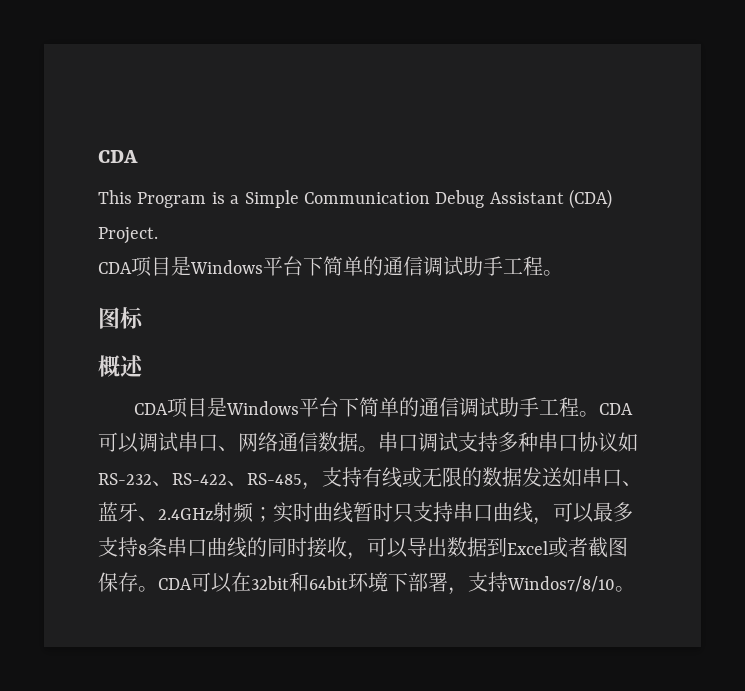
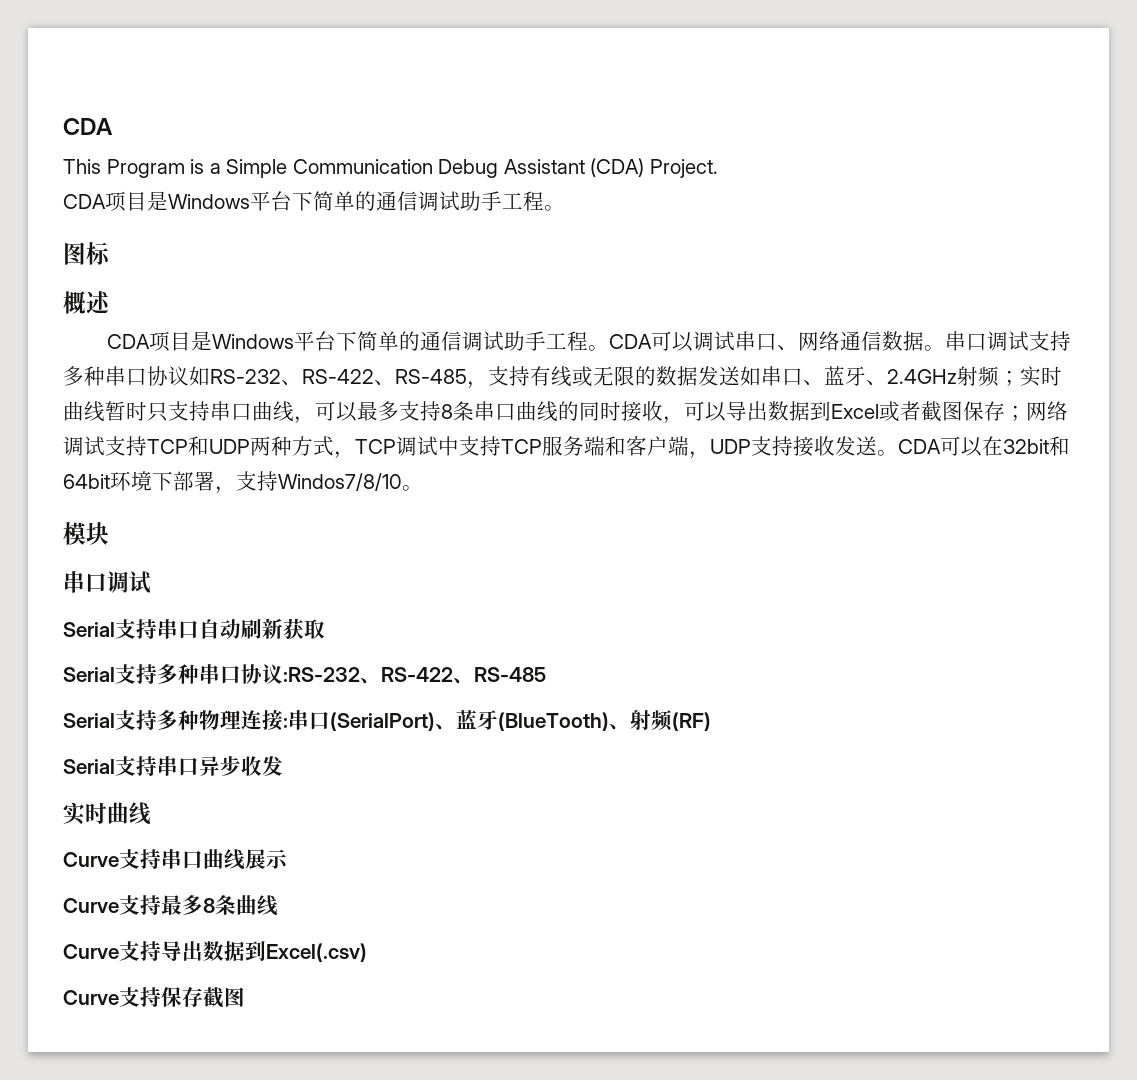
- 串口调试支持多种串口协议如RS-232、RS-422、RS-485，支持有线或无限的数据发送如串口、蓝牙、2.4GHz射频；实时曲线暂时只支持串口曲线，可以最多支持8条串口曲线的同时接收，可以导出数据到Excel或者截图保存。
+ 串口调试支持多种串口协议如RS-232、RS-422、RS-485，支持有线或无限的数据发送如串口、蓝牙、2.4GHz射频；实时曲线暂时只支持串口曲线，可以最多支持8条串口曲线的同时接收，可以导出数据到Excel或者截图保存；网络调试支持TCP和UDP两种方式，TCP调试中支持TCP服务端和客户端，UDP支持接收发送。
+ 模块
+ 串口调试
+ Serial支持串口自动刷新获取
+ Serial支持多种串口协议:RS-232、RS-422、RS-485
+ Serial支持多种物理连接:串口(SerialPort)、蓝牙(BlueTooth)、射频(RF)
+ Serial支持串口异步收发
+ 实时曲线
+ Curve支持串口曲线展示
+ Curve支持最多8条曲线
+ Curve支持导出数据到Excel(.csv)
+ Curve支持保存截图

